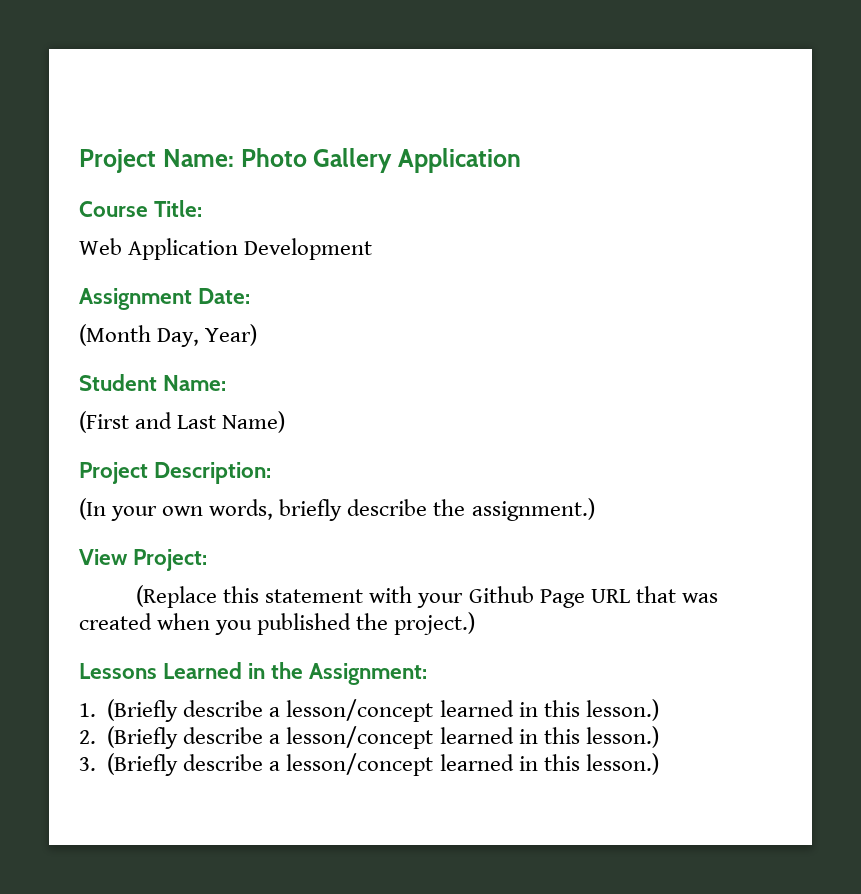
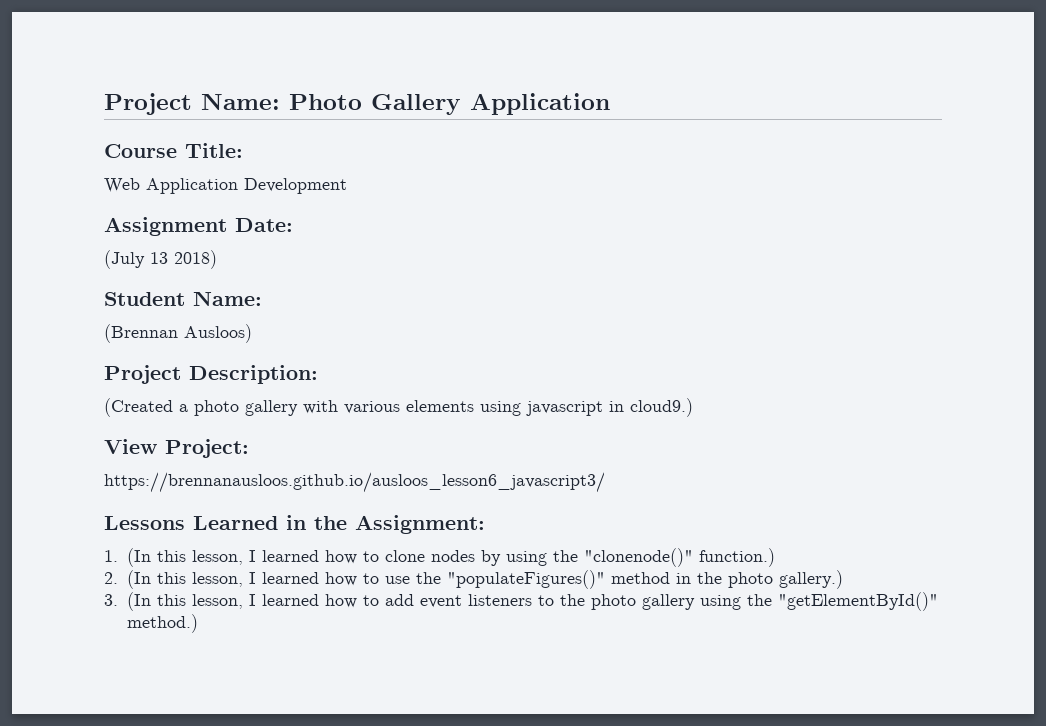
- (Month Day, Year)
+ (July 13 2018)
- (First and Last Name)
+ (Brennan Ausloos)
  Project Description:
- (In your own words, briefly describe the assignment.)
+ (Created a photo gallery with various elements using javascript in cloud9.)
  View Project:
- (Replace this statement with your Github Page URL that was created when you published the project.)
+ https://brennanausloos.github.io/ausloos_lesson6_javascript3/
- 1. (Briefly describe a lesson/concept learned in this lesson.)
- 2. (Briefly describe a lesson/concept learned in this lesson.)
- 3. (Briefly describe a lesson/concept learned in this lesson.)
+ 1. (In this lesson, I learned how to clone nodes by using the "clonenode()" function.)
+ 2. (In this lesson, I learned how to use the "populateFigures()" method in the photo gallery.)
+ 3. (In this lesson, I learned how to add event listeners to the photo gallery using the "getElementById()" method.)

